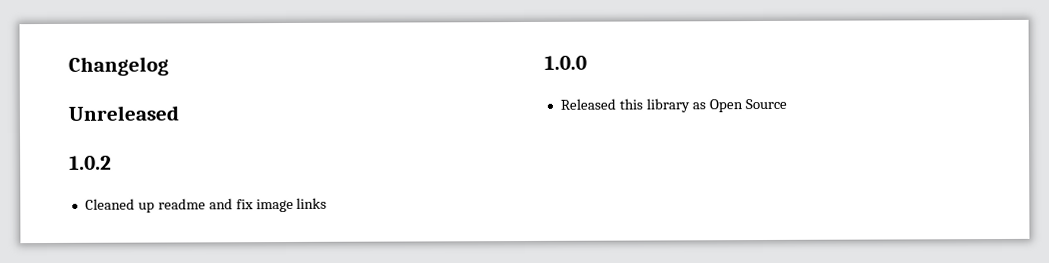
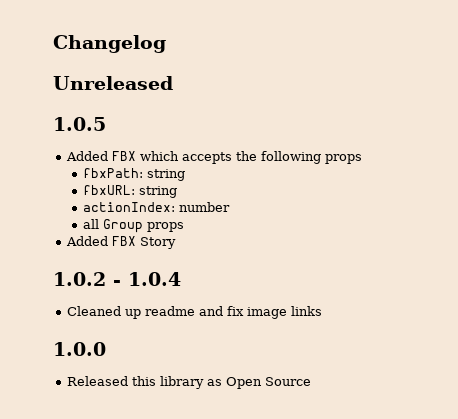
+ 1.0.5
+ Added FBX which accepts the following props
+ fbxPath: string
+ fbxURL: string
+ actionIndex: number
+ all Group props
+ Added FBX Story
- 1.0.2
+ 1.0.2 - 1.0.4

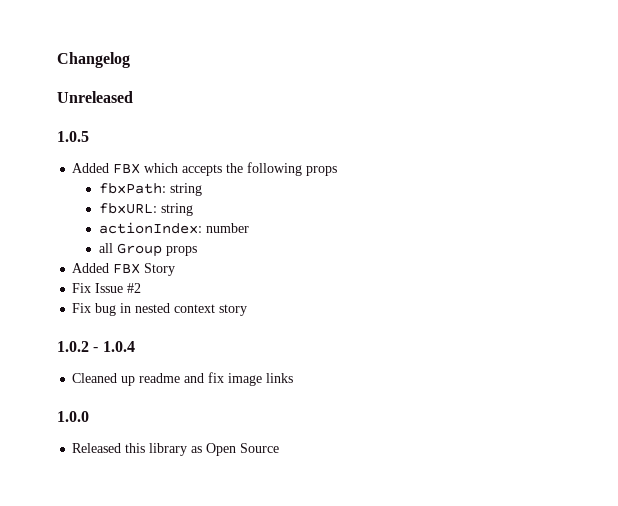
+ Fix Issue #2
+ Fix bug in nested context story

